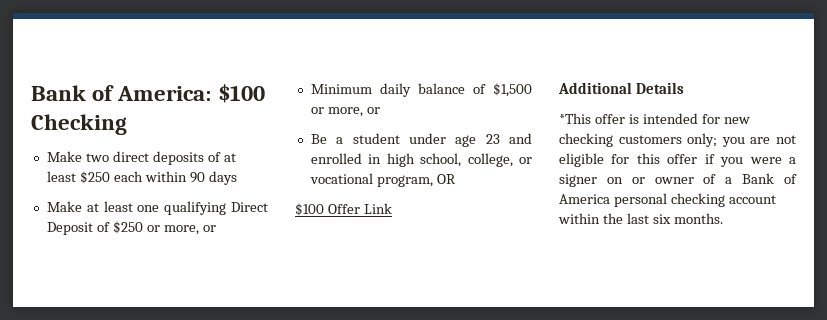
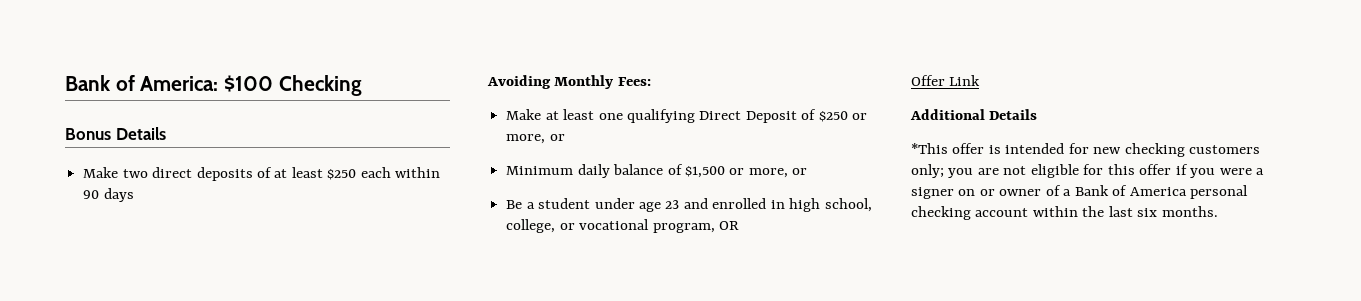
+ Bonus Details
+ Avoiding Monthly Fees:
- $100 Offer Link
+ Offer Link

